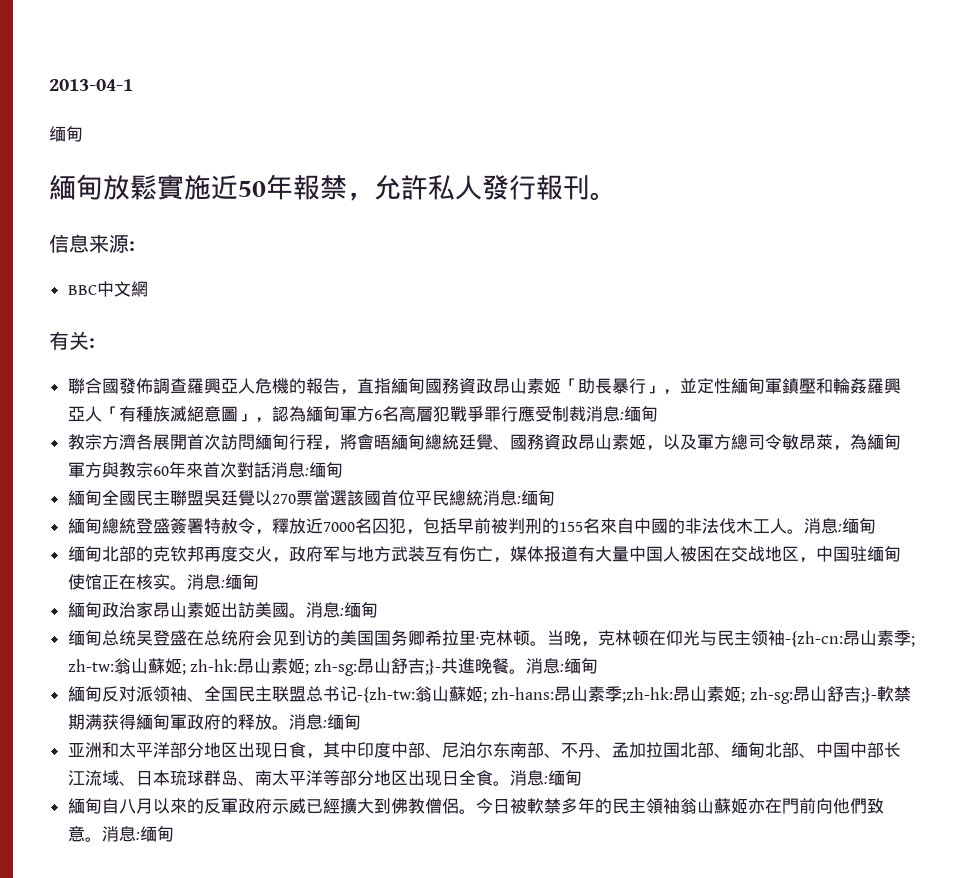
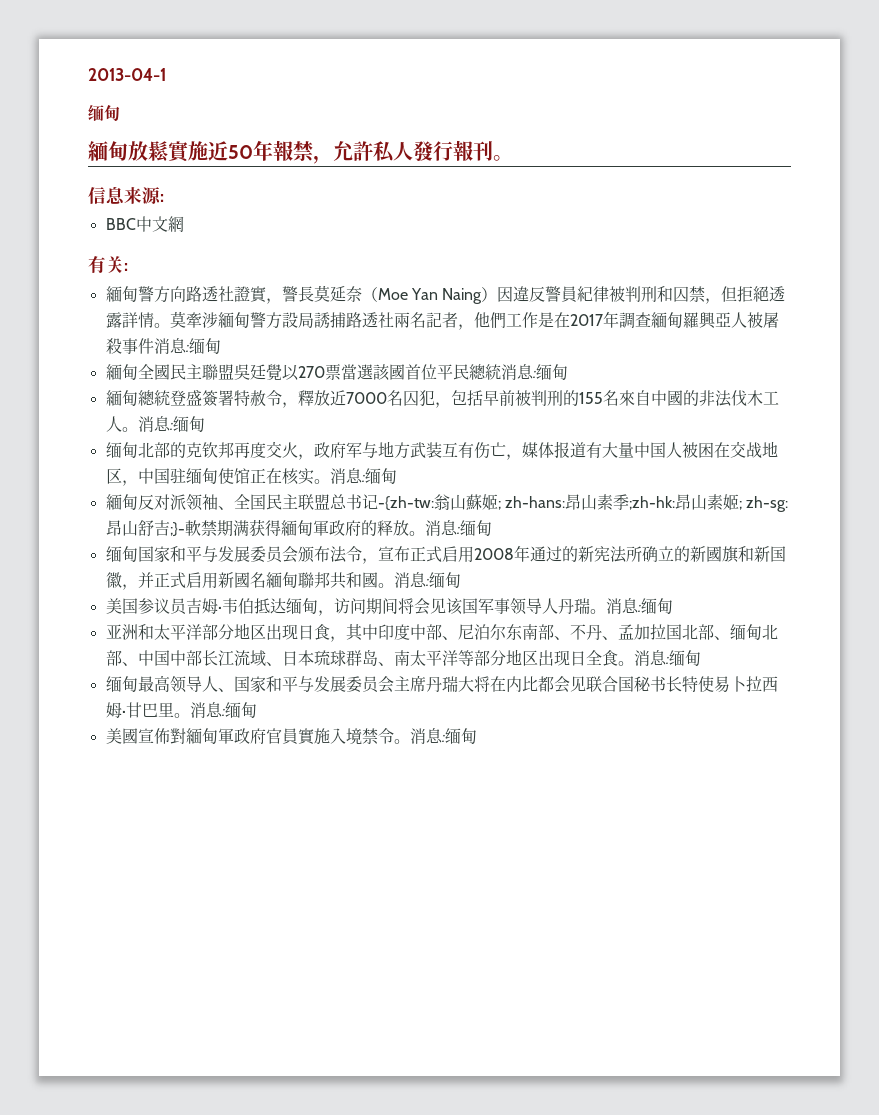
- 聯合國發佈調查羅興亞人危機的報告，直指緬甸國務資政昂山素姬「助長暴行」，並定性緬甸軍鎮壓和輪姦羅興亞人「有種族滅絕意圖」，認為緬甸軍方6名高層犯戰爭罪行應受制裁消息:缅甸
- 教宗方濟各展開首次訪問緬甸行程，將會晤緬甸總統廷覺、國務資政昂山素姬，以及軍方總司令敏昂萊，為緬甸軍方與教宗60年來首次對話消息:缅甸
+ 緬甸警方向路透社證實，警長莫延奈（Moe Yan Naing）因違反警員紀律被判刑和囚禁，但拒絕透露詳情。莫牽涉緬甸警方設局誘捕路透社兩名記者，他們工作是在2017年調查緬甸羅興亞人被屠殺事件消息:缅甸
- 緬甸政治家昂山素姬出訪美國。消息:缅甸
- 缅甸总统吴登盛在总统府会见到访的美国国务卿希拉里·克林顿。当晚，克林顿在仰光与民主领袖-{zh-cn:昂山素季; zh-tw:翁山蘇姬; zh-hk:昂山素姬; zh-sg:昂山舒吉;}-共進晚餐。消息:缅甸
+ 缅甸国家和平与发展委员会颁布法令，宣布正式启用2008年通过的新宪法所确立的新國旗和新国徽，并正式启用新國名緬甸聯邦共和國。消息:缅甸
+ 美国参议员吉姆·韦伯抵达缅甸，访问期间将会见该国军事领导人丹瑞。消息:缅甸
- 緬甸自八月以來的反軍政府示威已經擴大到佛教僧侶。今日被軟禁多年的民主領袖翁山蘇姬亦在門前向他們致意。
+ 缅甸最高领导人、国家和平与发展委员会主席丹瑞大将在内比都会见联合国秘书长特使易卜拉西姆·甘巴里。消息:缅甸
+ 美國宣佈對緬甸軍政府官員實施入境禁令。

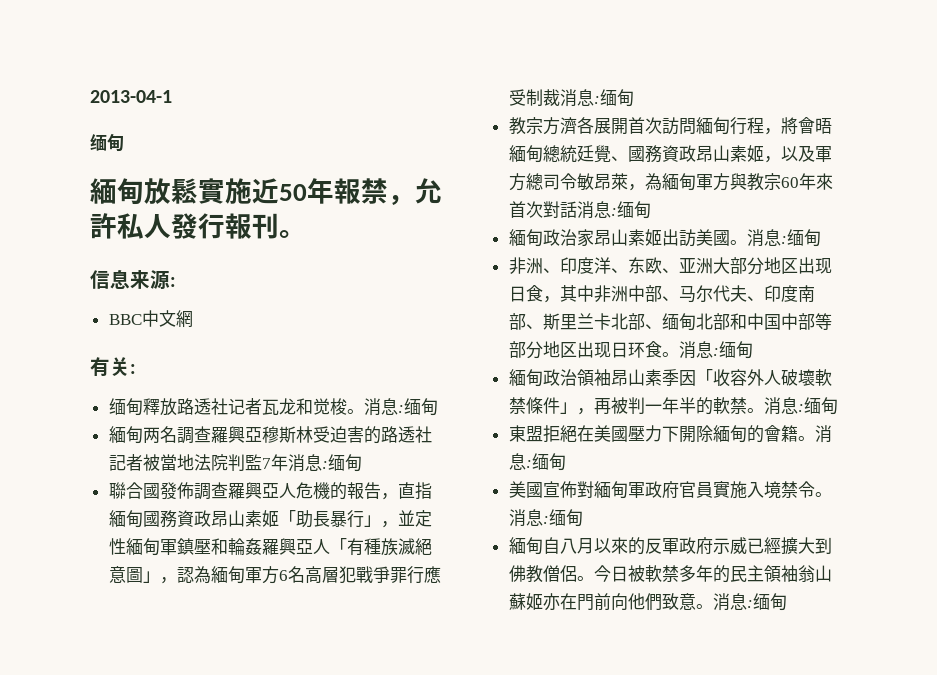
- 緬甸警方向路透社證實，警長莫延奈（Moe Yan Naing）因違反警員紀律被判刑和囚禁，但拒絕透露詳情。莫牽涉緬甸警方設局誘捕路透社兩名記者，他們工作是在2017年調查緬甸羅興亞人被屠殺事件消息:缅甸
- 緬甸全國民主聯盟吳廷覺以270票當選該國首位平民總統消息:缅甸
- 緬甸總統登盛簽署特赦令，釋放近7000名囚犯，包括早前被判刑的155名來自中國的非法伐木工人。消息:缅甸
- 缅甸北部的克钦邦再度交火，政府军与地方武装互有伤亡，媒体报道有大量中国人被困在交战地区，中国驻缅甸使馆正在核实。消息:缅甸
- 緬甸反对派领袖、全国民主联盟总书记-{zh-tw:翁山蘇姬; zh-hans:昂山素季;zh-hk:昂山素姬; zh-sg:昂山舒吉;}-軟禁期满获得緬甸軍政府的释放。消息:缅甸
- 缅甸国家和平与发展委员会颁布法令，宣布正式启用2008年通过的新宪法所确立的新國旗和新国徽，并正式启用新國名緬甸聯邦共和國。消息:缅甸
- 美国参议员吉姆·韦伯抵达缅甸，访问期间将会见该国军事领导人丹瑞。消息:缅甸
- 亚洲和太平洋部分地区出现日食，其中印度中部、尼泊尔东南部、不丹、孟加拉国北部、缅甸北部、中国中部长江流域、日本琉球群岛、南太平洋等部分地区出现日全食。
+ 缅甸釋放路透社记者瓦龙和觉梭。消息:缅甸
+ 緬甸两名調查羅興亞穆斯林受迫害的路透社記者被當地法院判監7年消息:缅甸
+ 聯合國發佈調查羅興亞人危機的報告，直指緬甸國務資政昂山素姬「助長暴行」，並定性緬甸軍鎮壓和輪姦羅興亞人「有種族滅絕意圖」，認為緬甸軍方6名高層犯戰爭罪行應受制裁消息:缅甸
+ 教宗方濟各展開首次訪問緬甸行程，將會晤緬甸總統廷覺、國務資政昂山素姬，以及軍方總司令敏昂萊，為緬甸軍方與教宗60年來首次對話消息:缅甸
+ 緬甸政治家昂山素姬出訪美國。消息:缅甸
+ 非洲、印度洋、东欧、亚洲大部分地区出现日食，其中非洲中部、马尔代夫、印度南部、斯里兰卡北部、缅甸北部和中国中部等部分地区出现日环食。
- 缅甸最高领导人、国家和平与发展委员会主席丹瑞大将在内比都会见联合国秘书长特使易卜拉西姆·甘巴里。
+ 緬甸政治領袖昂山素季因「收容外人破壞軟禁條件」，再被判一年半的軟禁。消息:缅甸
+ 東盟拒絕在美國壓力下開除緬甸的會籍。
+ 緬甸自八月以來的反軍政府示威已經擴大到佛教僧侶。今日被軟禁多年的民主領袖翁山蘇姬亦在門前向他們致意。消息:缅甸

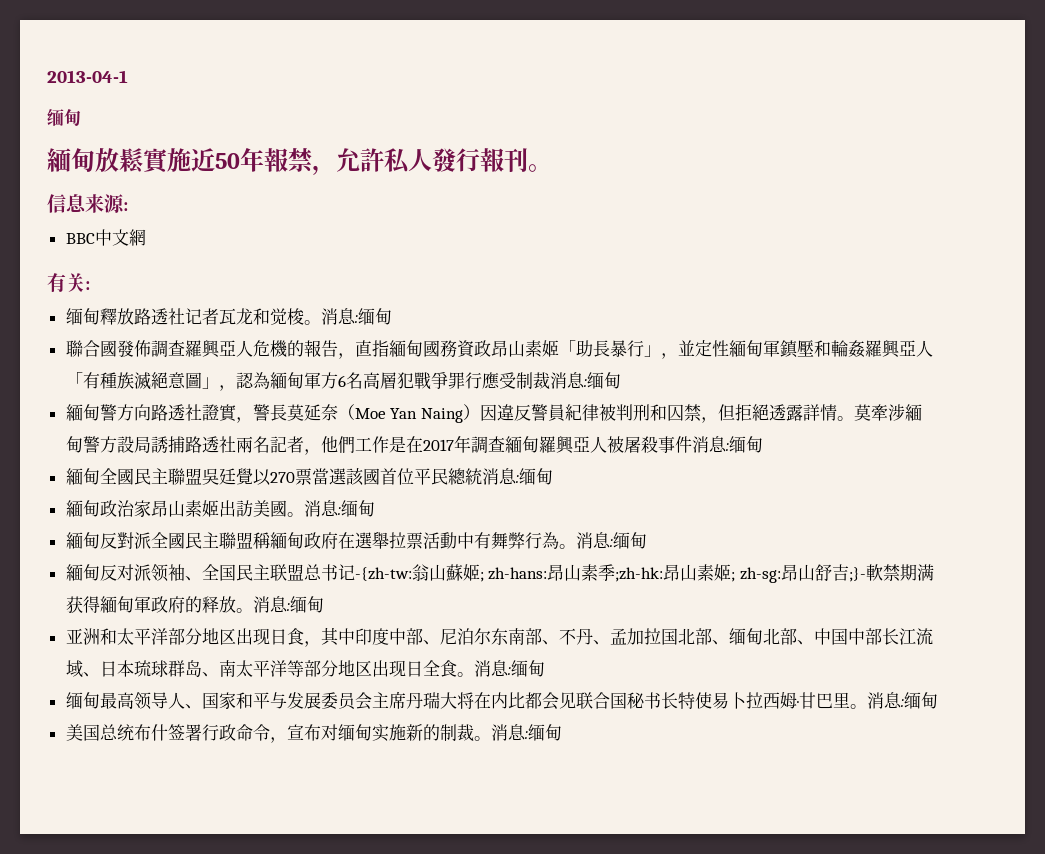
- 緬甸两名調查羅興亞穆斯林受迫害的路透社記者被當地法院判監7年消息:缅甸
- 教宗方濟各展開首次訪問緬甸行程，將會晤緬甸總統廷覺、國務資政昂山素姬，以及軍方總司令敏昂萊，為緬甸軍方與教宗60年來首次對話消息:缅甸
+ 緬甸警方向路透社證實，警長莫延奈（Moe Yan Naing）因違反警員紀律被判刑和囚禁，但拒絕透露詳情。莫牽涉緬甸警方設局誘捕路透社兩名記者，他們工作是在2017年調查緬甸羅興亞人被屠殺事件消息:缅甸
+ 緬甸全國民主聯盟吳廷覺以270票當選該國首位平民總統消息:缅甸
- 非洲、印度洋、东欧、亚洲大部分地区出现日食，其中非洲中部、马尔代夫、印度南部、斯里兰卡北部、缅甸北部和中国中部等部分地区出现日环食。
+ 緬甸反對派全國民主聯盟稱緬甸政府在選舉拉票活動中有舞弊行為。消息:缅甸
+ 緬甸反对派领袖、全国民主联盟总书记-{zh-tw:翁山蘇姬; zh-hans:昂山素季;zh-hk:昂山素姬; zh-sg:昂山舒吉;}-軟禁期满获得緬甸軍政府的释放。消息:缅甸
+ 亚洲和太平洋部分地区出现日食，其中印度中部、尼泊尔东南部、不丹、孟加拉国北部、缅甸北部、中国中部长江流域、日本琉球群岛、南太平洋等部分地区出现日全食。
- 緬甸政治領袖昂山素季因「收容外人破壞軟禁條件」，再被判一年半的軟禁。消息:缅甸
- 東盟拒絕在美國壓力下開除緬甸的會籍。消息:缅甸
- 美國宣佈對緬甸軍政府官員實施入境禁令。消息:缅甸
- 緬甸自八月以來的反軍政府示威已經擴大到佛教僧侶。今日被軟禁多年的民主領袖翁山蘇姬亦在門前向他們致意。
+ 缅甸最高领导人、国家和平与发展委员会主席丹瑞大将在内比都会见联合国秘书长特使易卜拉西姆·甘巴里。消息:缅甸
+ 美国总统布什签署行政命令，宣布对缅甸实施新的制裁。

